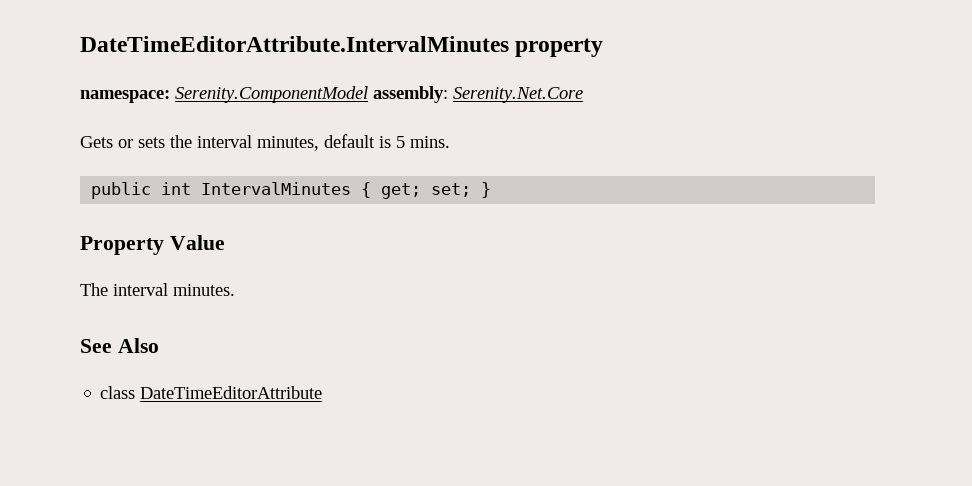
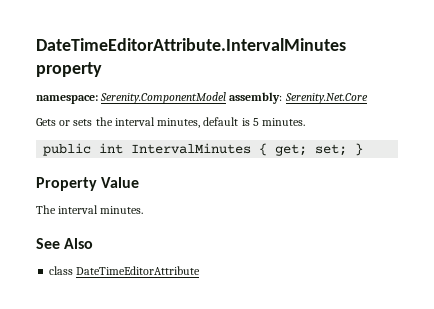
- Gets or sets the interval minutes, default is 5 mins.
+ Gets or sets the interval minutes, default is 5 minutes.

